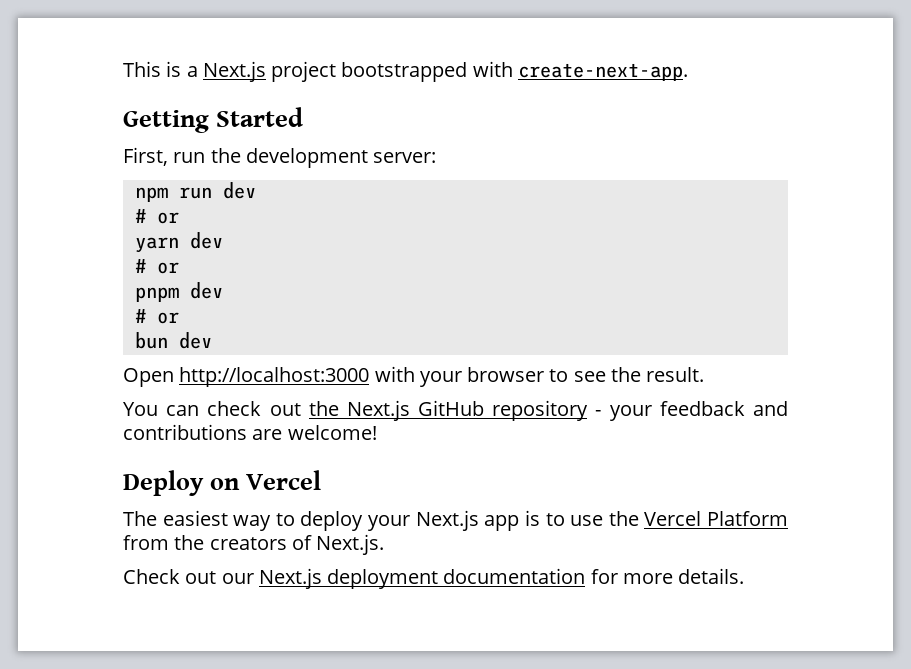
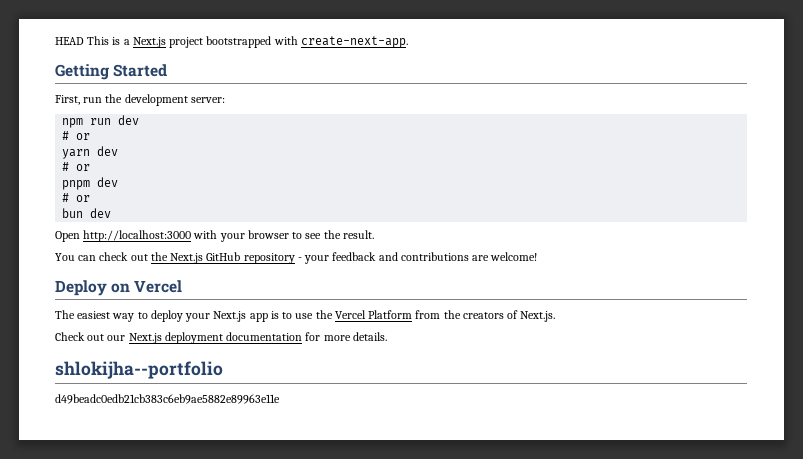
- This is a Next.js project bootstrapped with create-next-app.
+ HEAD This is a Next.js project bootstrapped with create-next-app.
+ shlokijha--portfolio
+ d49beadc0edb21cb383c6eb9ae5882e89963e11e

